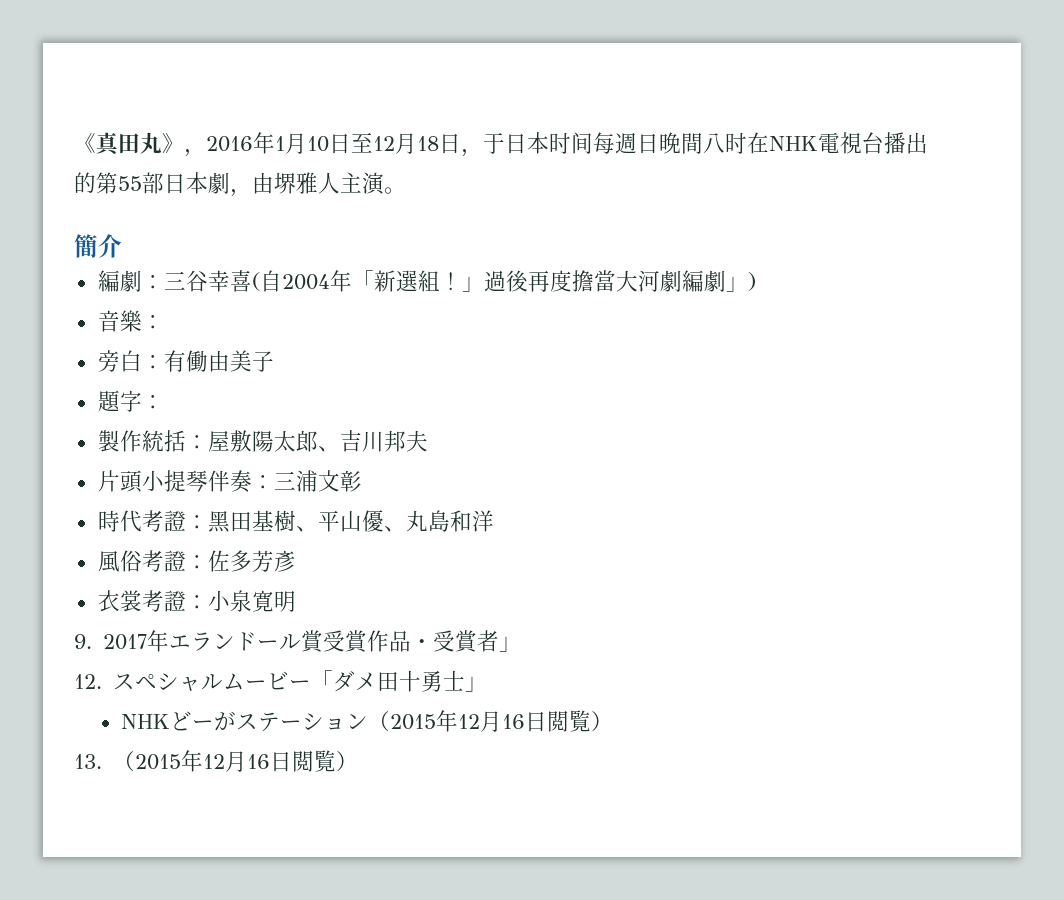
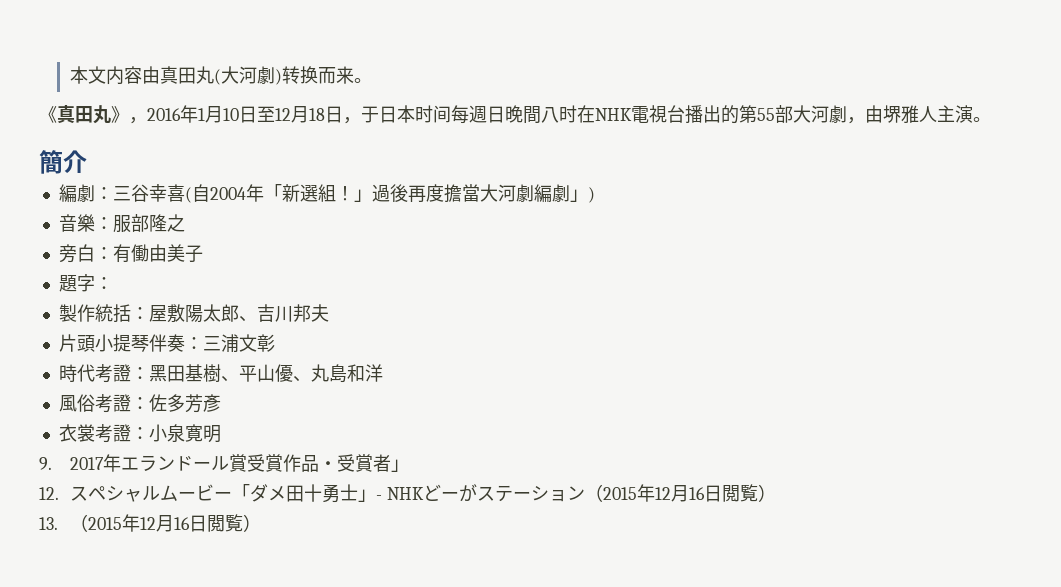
+ 本文内容由真田丸(大河劇)转换而来。
- 《真田丸》，2016年1月10日至12月18日，于日本时间每週日晚間八时在NHK電視台播出的第55部日本劇，由堺雅人主演。
+ 《真田丸》，2016年1月10日至12月18日，于日本时间每週日晚間八时在NHK電視台播出的第55部大河劇，由堺雅人主演。
- 音樂：
+ 音樂：服部隆之
- 12.スペシャルムービー「ダメ田十勇士」
- NHKどーがステーション（2015年12月16日閲覧）
+ 12.スペシャルムービー「ダメ田十勇士」- NHKどーがステーション（2015年12月16日閲覧）

